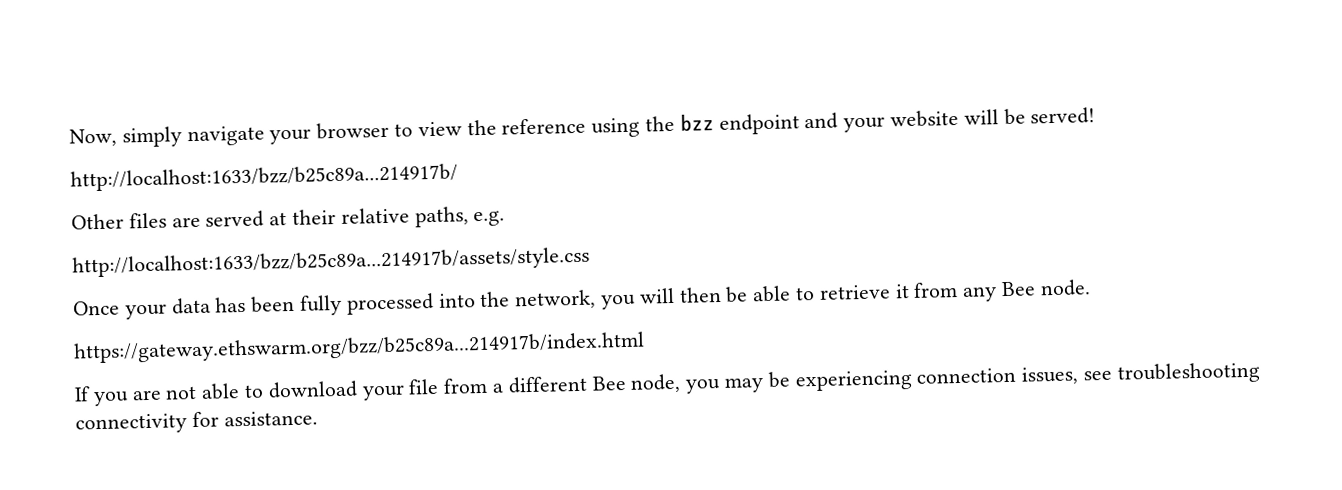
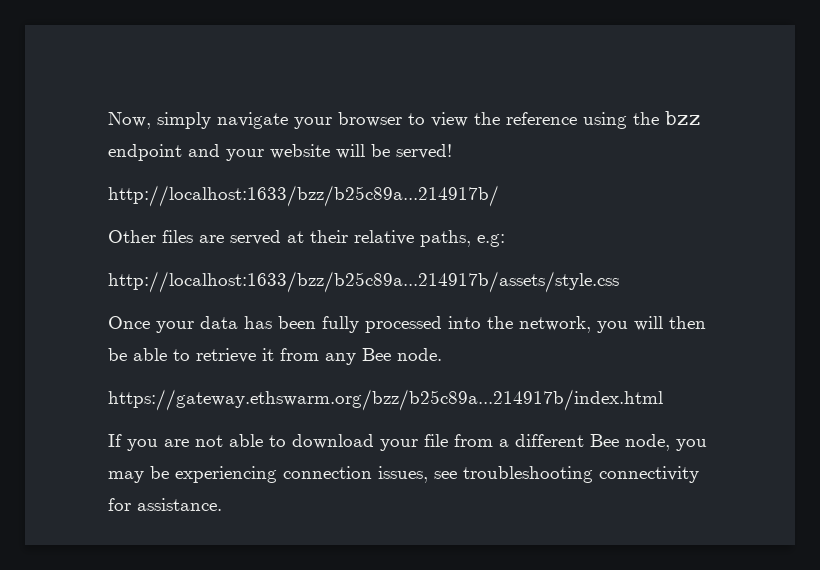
- Other files are served at their relative paths, e.g.
+ Other files are served at their relative paths, e.g:

